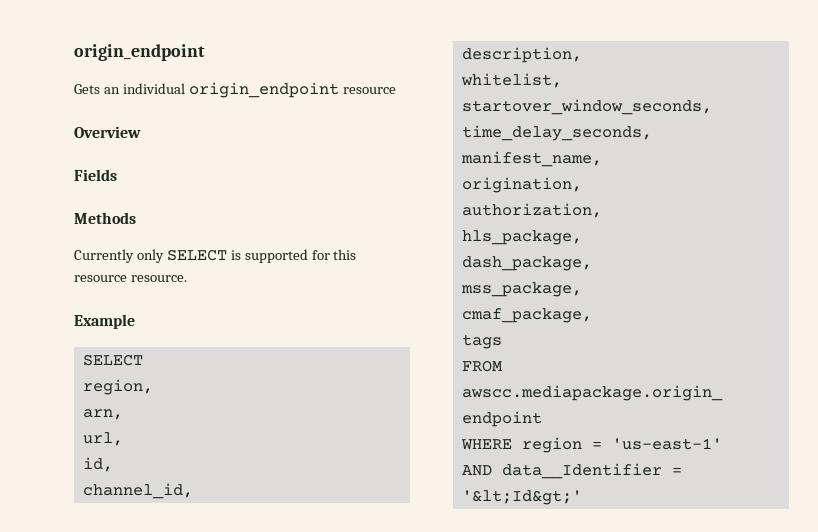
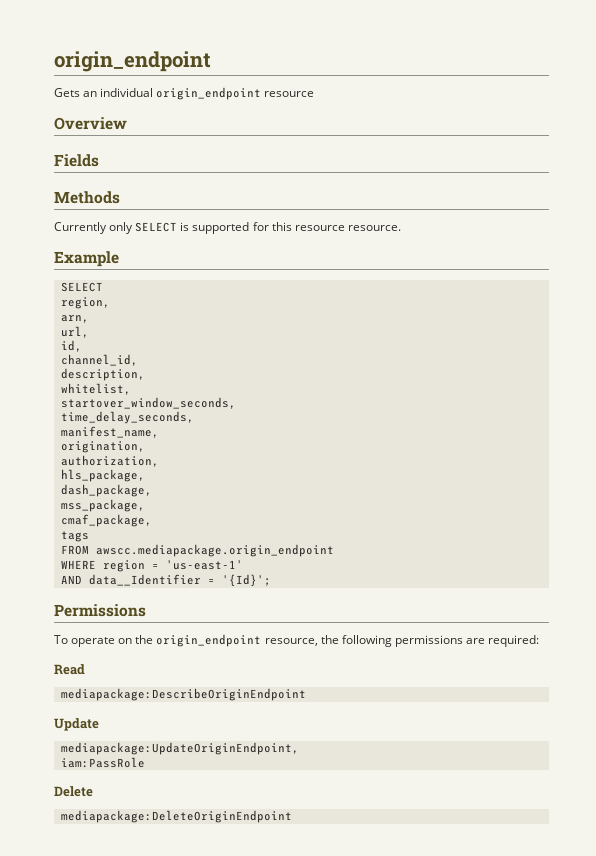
- AND data__Identifier = '&lt;Id&gt;'
+ AND data__Identifier = '{Id}';
+ Permissions
+ To operate on the origin_endpoint resource, the following permissions are required:
+ Read
+ mediapackage:DescribeOriginEndpoint
+ Update
+ mediapackage:UpdateOriginEndpoint,
+ iam:PassRole
+ Delete
+ mediapackage:DeleteOriginEndpoint

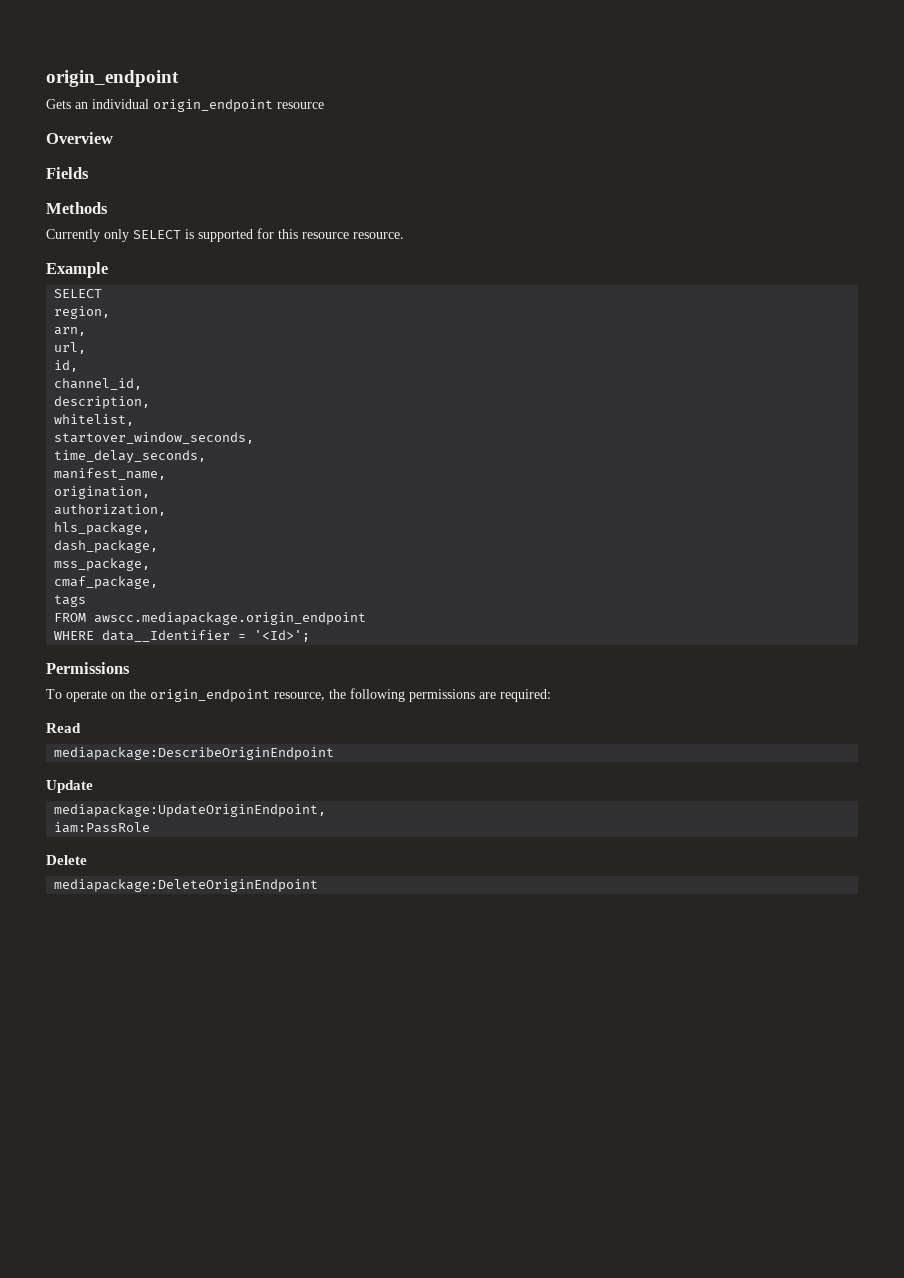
- WHERE region = 'us-east-1'
- AND data__Identifier = '{Id}';
+ WHERE data__Identifier = '<Id>';

